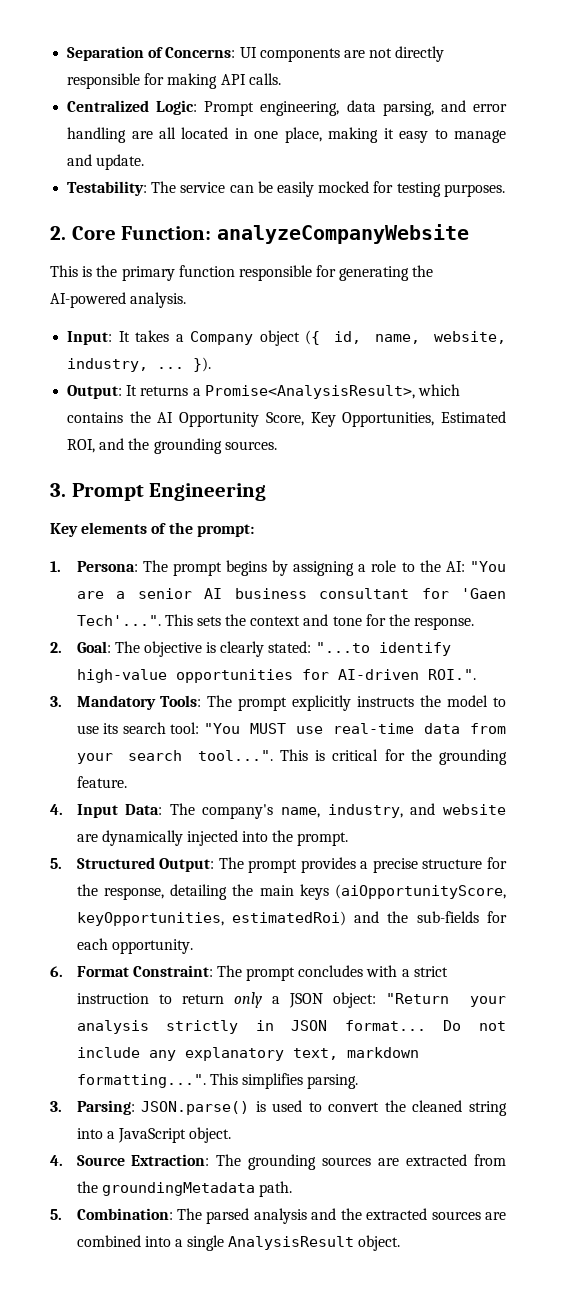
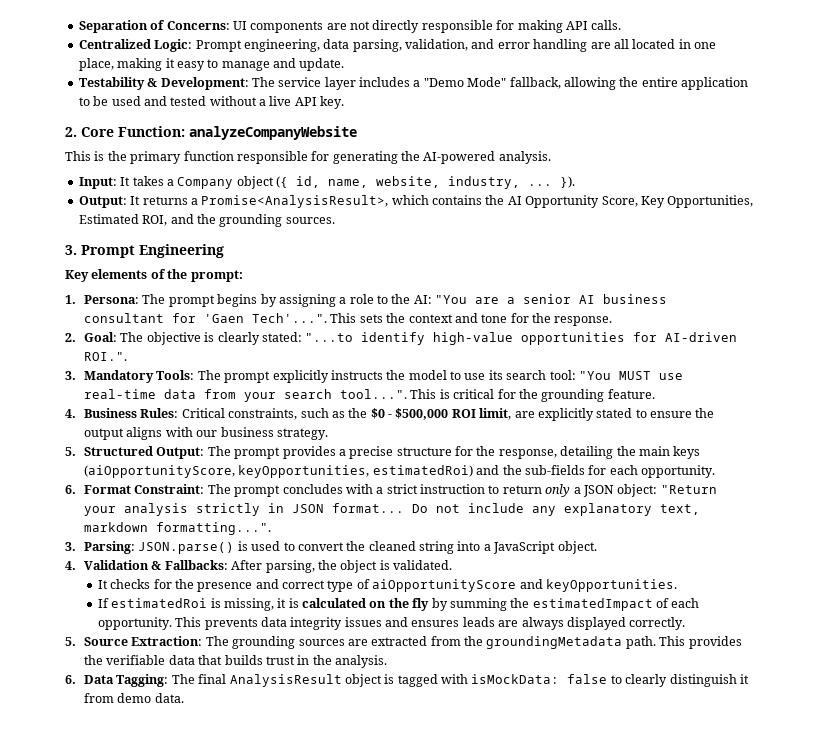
- Centralized Logic: Prompt engineering, data parsing, and error handling are all located in one place, making it easy to manage and update.
+ Centralized Logic: Prompt engineering, data parsing, validation, and error handling are all located in one place, making it easy to manage and update.
- Testability: The service can be easily mocked for testing purposes.
+ Testability & Development: The service layer includes a "Demo Mode" fallback, allowing the entire application to be used and tested without a live API key.
- 4. Input Data: The company's name, industry, and website are dynamically injected into the prompt.
+ 4. Business Rules: Critical constraints, such as the $0 - $500,000 ROI limit, are explicitly stated to ensure the output aligns with our business strategy.
- Do not include any explanatory text, markdown formatting...". This simplifies parsing.
+ Do not include any explanatory text, markdown formatting...".
- 4. Source Extraction: The grounding sources are extracted from the groundingMetadata path.
- 5. Combination: The parsed analysis and the extracted sources are combined into a single AnalysisResult object.
+ 4. Validation & Fallbacks: After parsing, the object is validated.
+ It checks for the presence and correct type of aiOpportunityScore and keyOpportunities.
+ If estimatedRoi is missing, it is calculated on the fly by summing the estimatedImpact of each opportunity. This prevents data integrity issues and ensures leads are always displayed correctly.
+ 5. Source Extraction: The grounding sources are extracted from the groundingMetadata path. This provides the verifiable data that builds trust in the analysis.
+ 6. Data Tagging: The final AnalysisResult object is tagged with isMockData: false to clearly distinguish it from demo data.

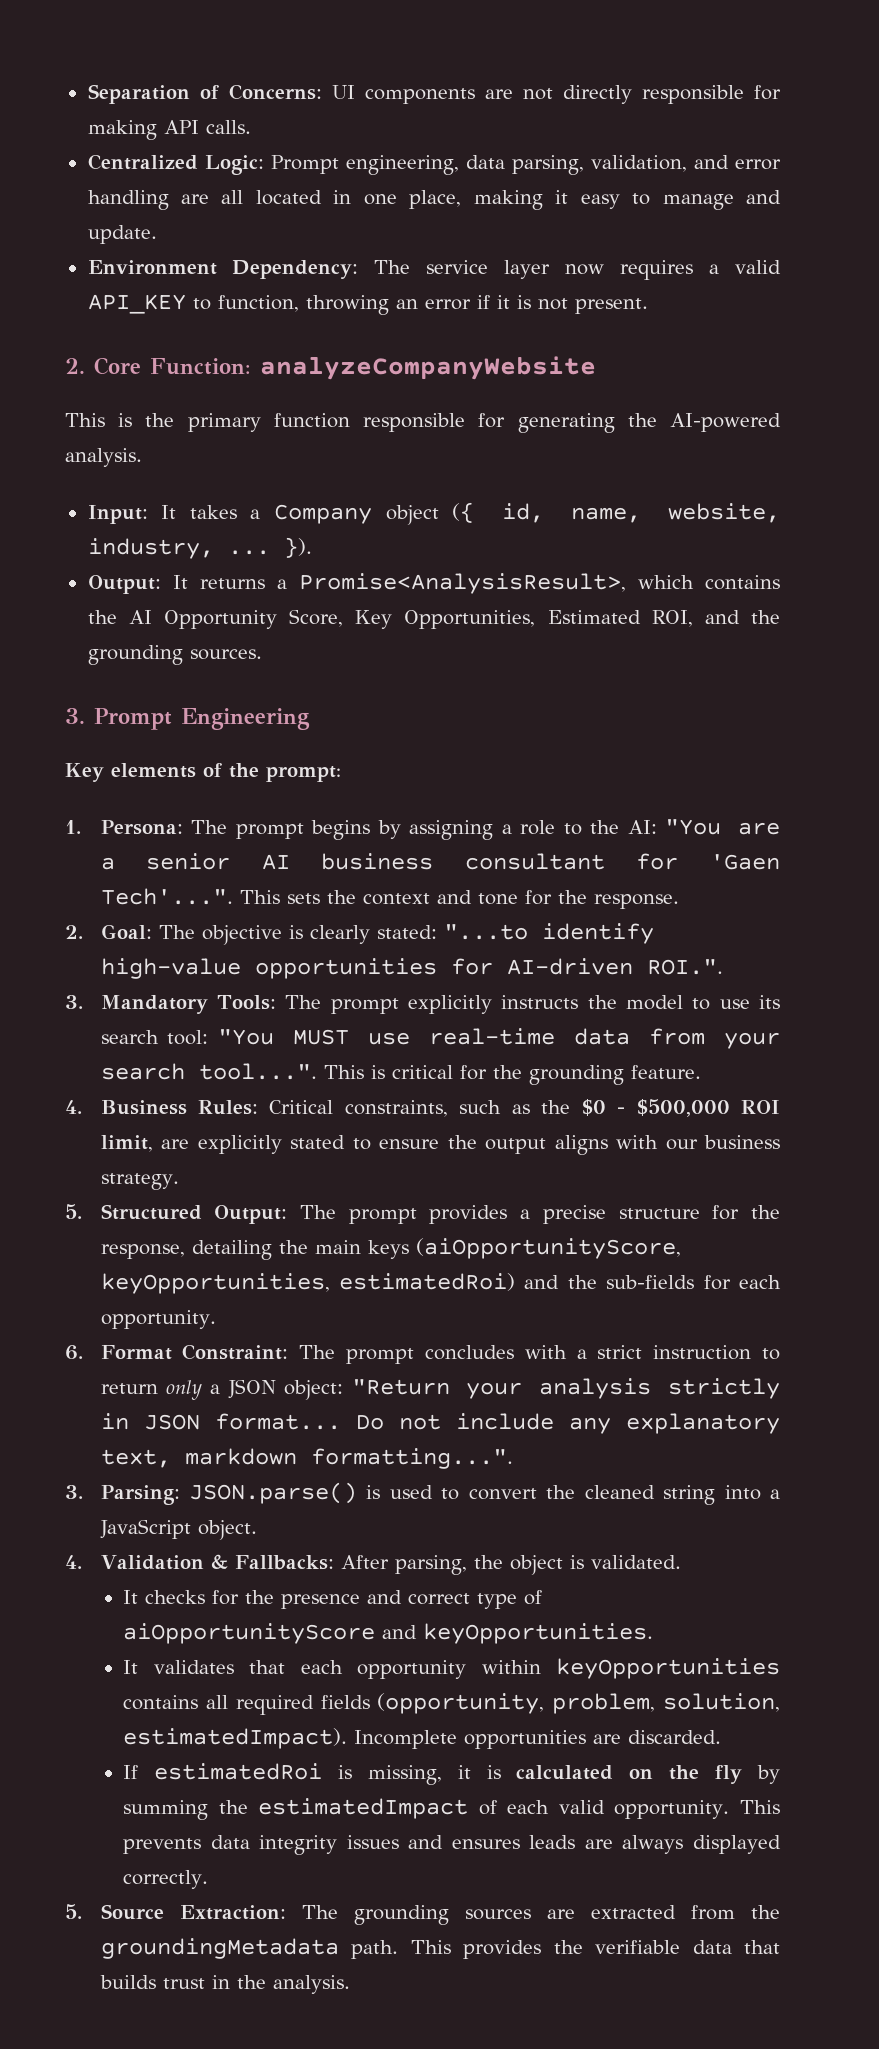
- Testability & Development: The service layer includes a "Demo Mode" fallback, allowing the entire application to be used and tested without a live API key.
+ Environment Dependency: The service layer now requires a valid API_KEY to function, throwing an error if it is not present.
+ It validates that each opportunity within keyOpportunities contains all required fields (opportunity, problem, solution, estimatedImpact). Incomplete opportunities are discarded.
- If estimatedRoi is missing, it is calculated on the fly by summing the estimatedImpact of each opportunity.
+ If estimatedRoi is missing, it is calculated on the fly by summing the estimatedImpact of each valid opportunity.
- 6. Data Tagging: The final AnalysisResult object is tagged with isMockData: false to clearly distinguish it from demo data.

